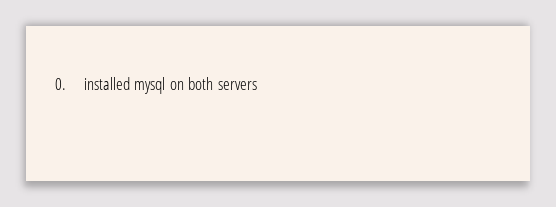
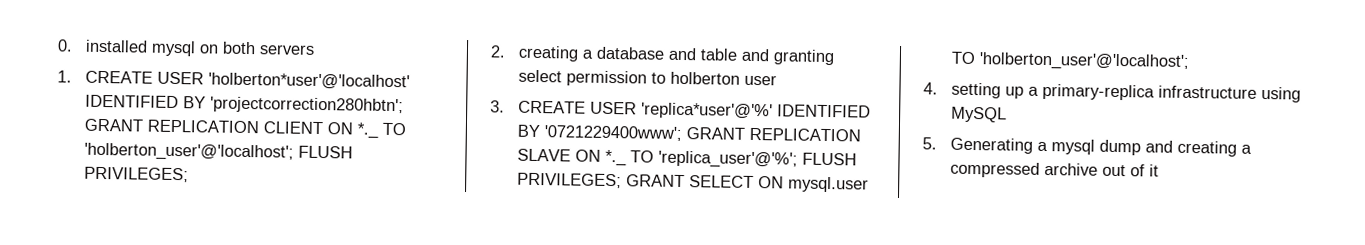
+ 1. CREATE USER 'holberton*user'@'localhost' IDENTIFIED BY 'projectcorrection280hbtn'; GRANT REPLICATION CLIENT ON *._ TO 'holberton_user'@'localhost'; FLUSH PRIVILEGES;
+ 2. creating a database and table and granting select permission to holberton user
+ 3. CREATE USER 'replica*user'@'%' IDENTIFIED BY '0721229400www'; GRANT REPLICATION SLAVE ON *._ TO 'replica_user'@'%'; FLUSH PRIVILEGES; GRANT SELECT ON mysql.user TO 'holberton_user'@'localhost';
+ 4. setting up a primary-replica infrastructure using MySQL
+ 5. Generating a mysql dump and creating a compressed archive out of it

